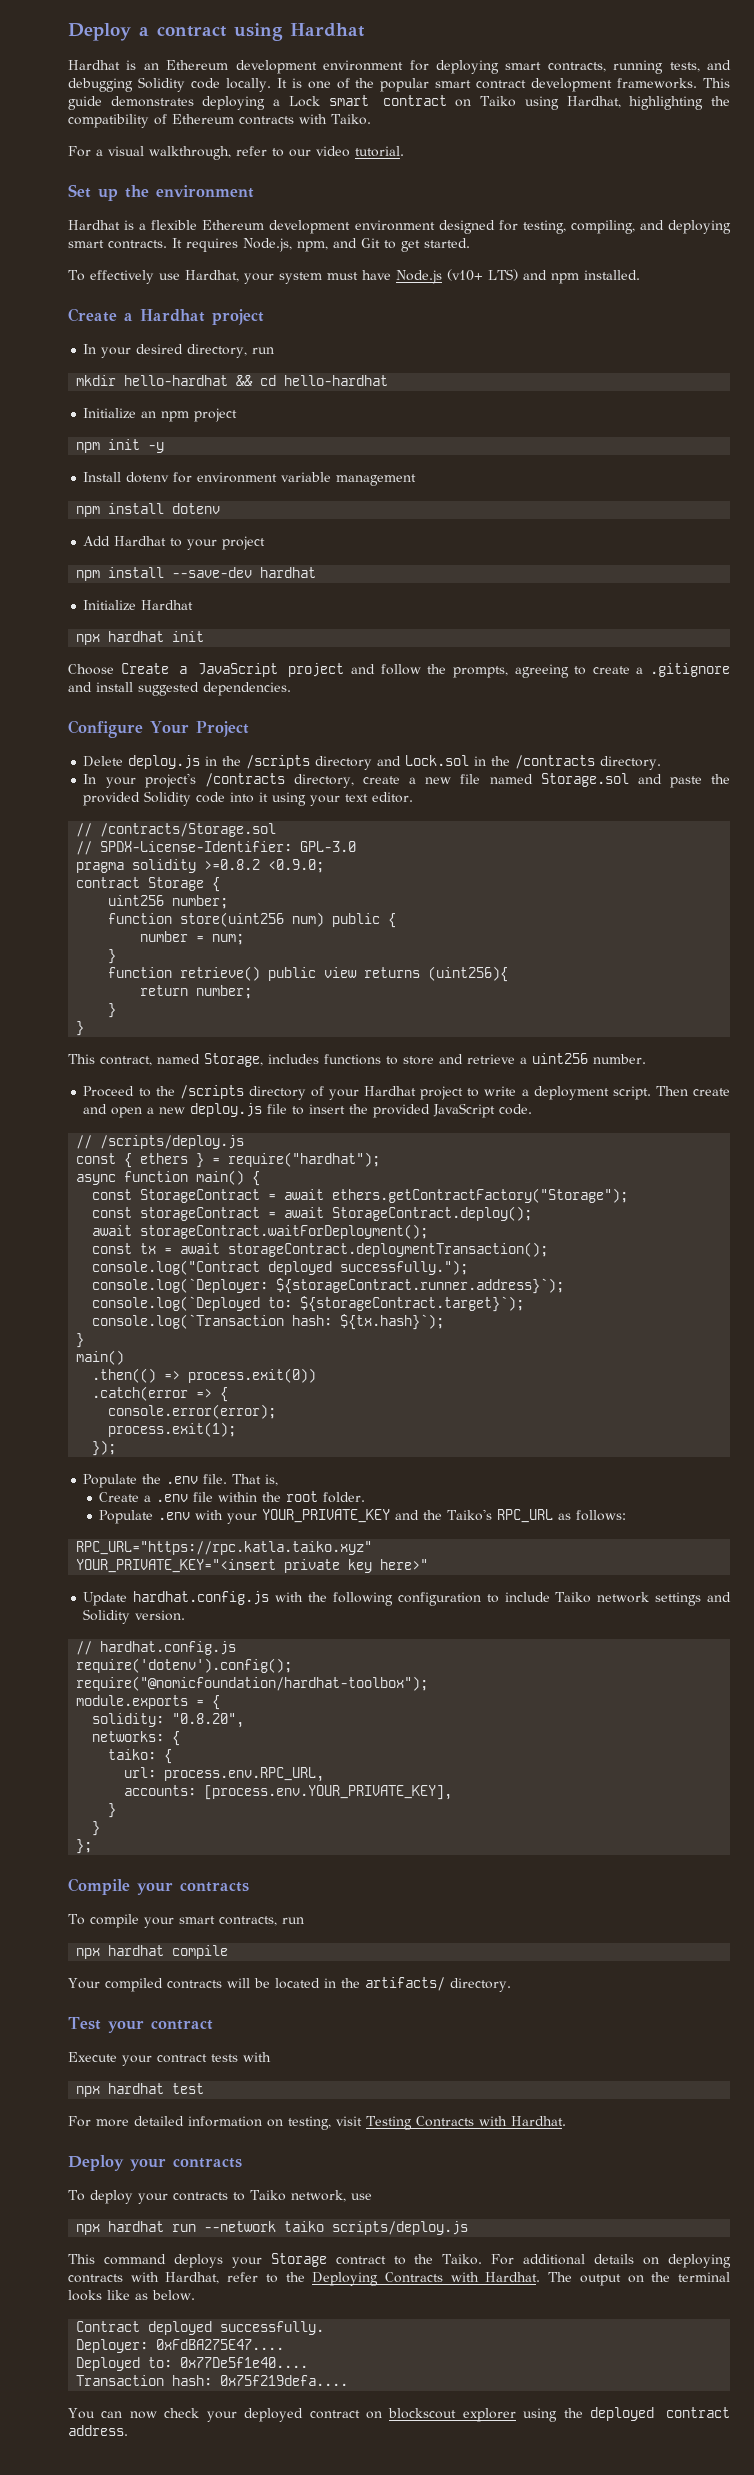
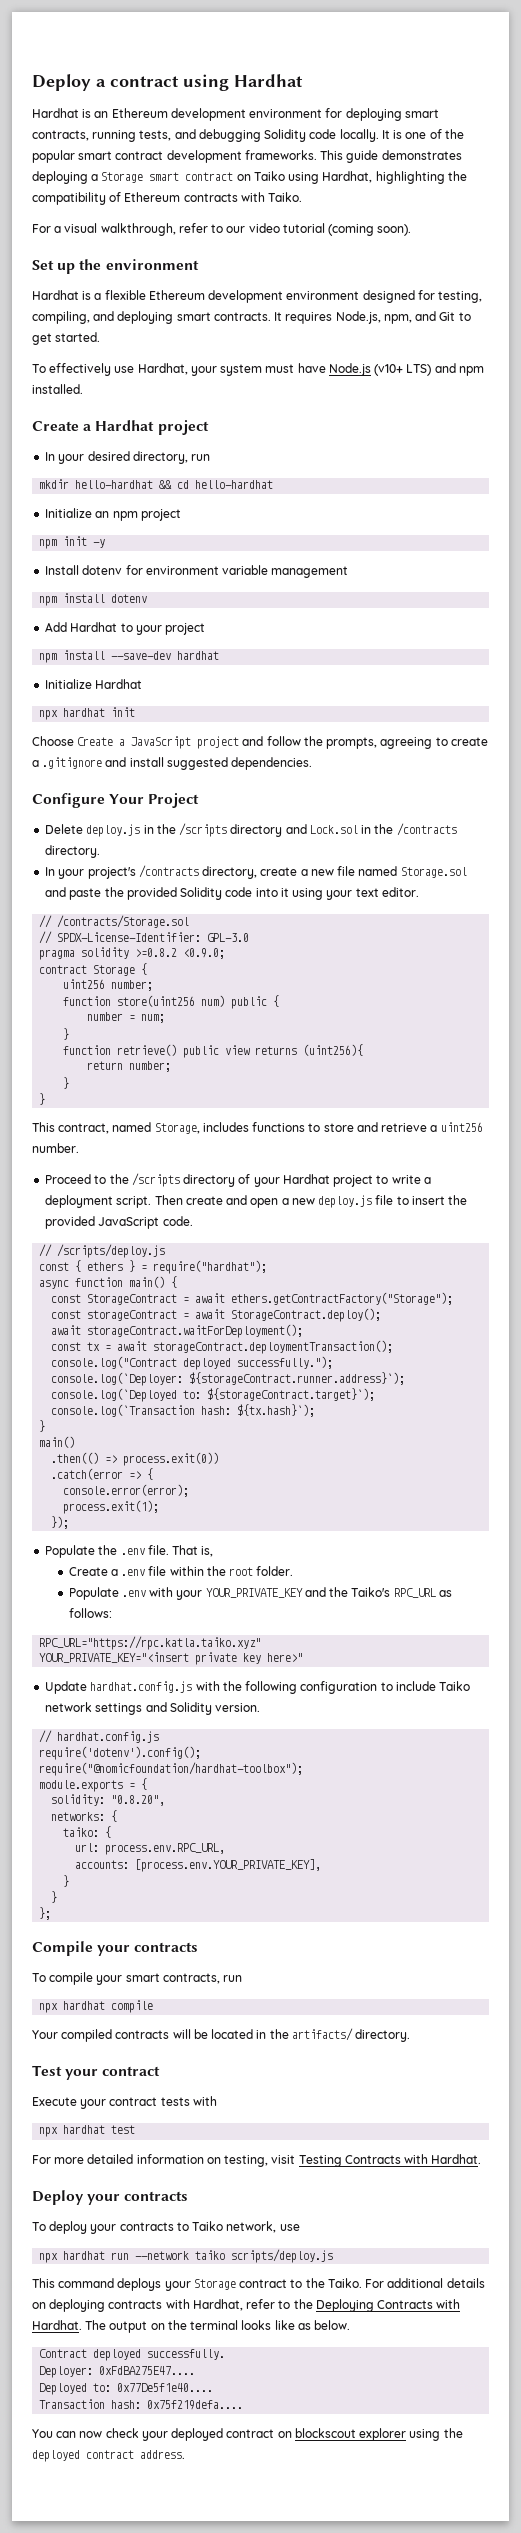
- This guide demonstrates deploying a Lock smart contract on Taiko using Hardhat, highlighting the compatibility of Ethereum contracts with Taiko.
+ This guide demonstrates deploying a Storage smart contract on Taiko using Hardhat, highlighting the compatibility of Ethereum contracts with Taiko.
- For a visual walkthrough, refer to our video tutorial.
+ For a visual walkthrough, refer to our video tutorial (coming soon).

